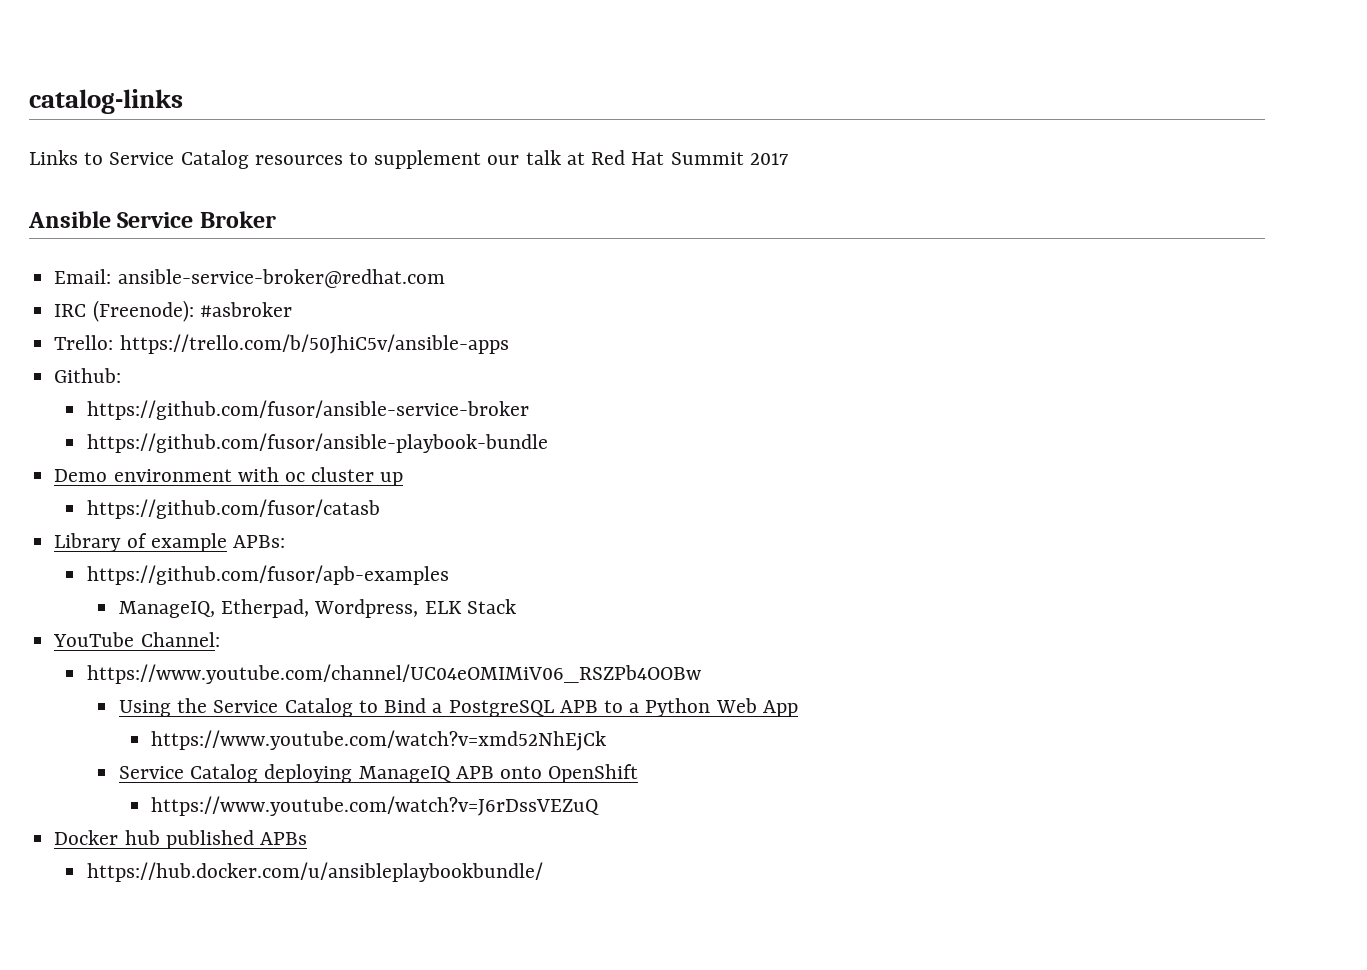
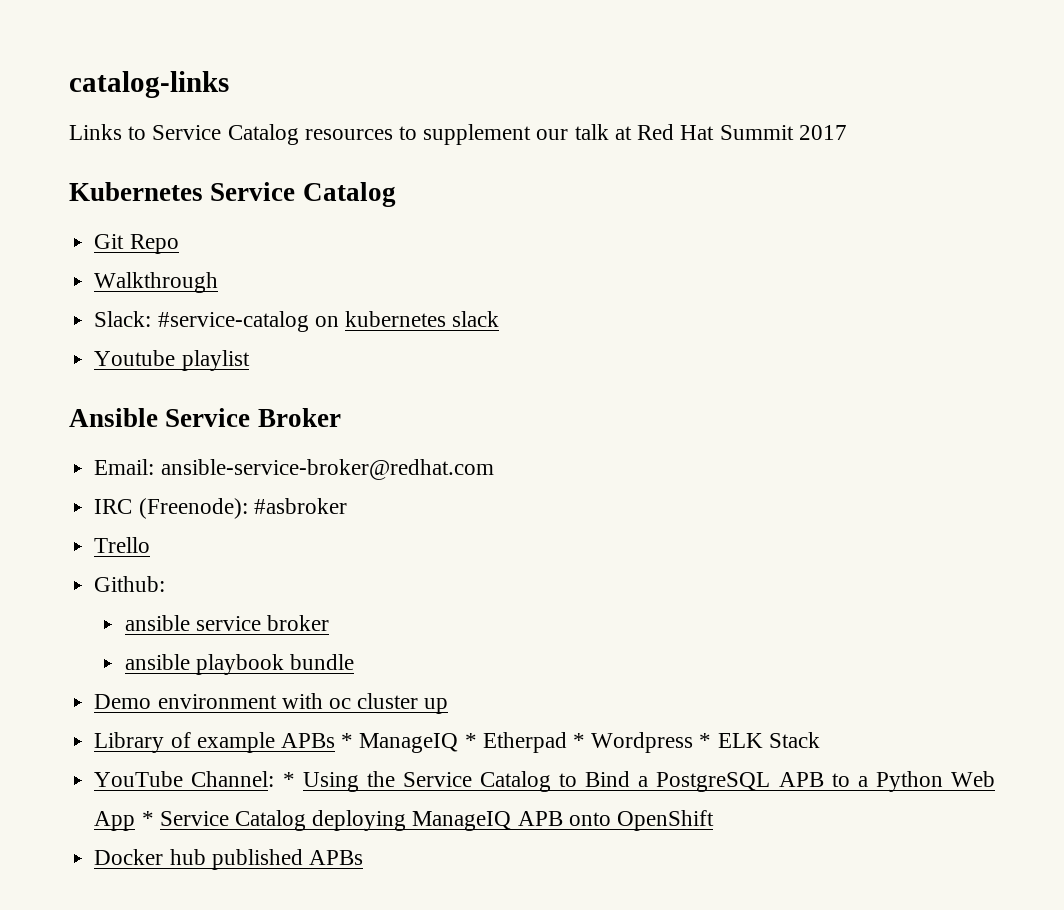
+ Kubernetes Service Catalog
+ Git Repo
+ Walkthrough
+ Slack: #service-catalog on kubernetes slack
+ Youtube playlist
- Trello: https://trello.com/b/50JhiC5v/ansible-apps
+ Trello
- https://github.com/fusor/ansible-service-broker
- https://github.com/fusor/ansible-playbook-bundle
+ ansible service broker
+ ansible playbook bundle
- https://github.com/fusor/catasb
- Library of example APBs:
- https://github.com/fusor/apb-examples
- ManageIQ, Etherpad, Wordpress, ELK Stack
+ Library of example APBs * ManageIQ * Etherpad * Wordpress * ELK Stack
- YouTube Channel:
- https://www.youtube.com/channel/UC04eOMIMiV06_RSZPb4OOBw
- Using the Service Catalog to Bind a PostgreSQL APB to a Python Web App
- https://www.youtube.com/watch?v=xmd52NhEjCk
- Service Catalog deploying ManageIQ APB onto OpenShift
+ YouTube Channel: * Using the Service Catalog to Bind a PostgreSQL APB to a Python Web App * Service Catalog deploying ManageIQ APB onto OpenShift
- https://www.youtube.com/watch?v=J6rDssVEZuQ
- https://hub.docker.com/u/ansibleplaybookbundle/

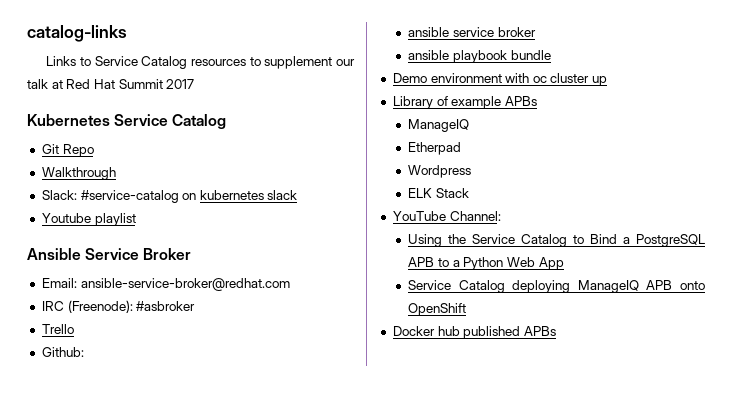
- Library of example APBs * ManageIQ * Etherpad * Wordpress * ELK Stack
+ Library of example APBs
+ ManageIQ
+ Etherpad
+ Wordpress
+ ELK Stack
- YouTube Channel: * Using the Service Catalog to Bind a PostgreSQL APB to a Python Web App * Service Catalog deploying ManageIQ APB onto OpenShift
+ YouTube Channel:
+ Using the Service Catalog to Bind a PostgreSQL APB to a Python Web App
+ Service Catalog deploying ManageIQ APB onto OpenShift

